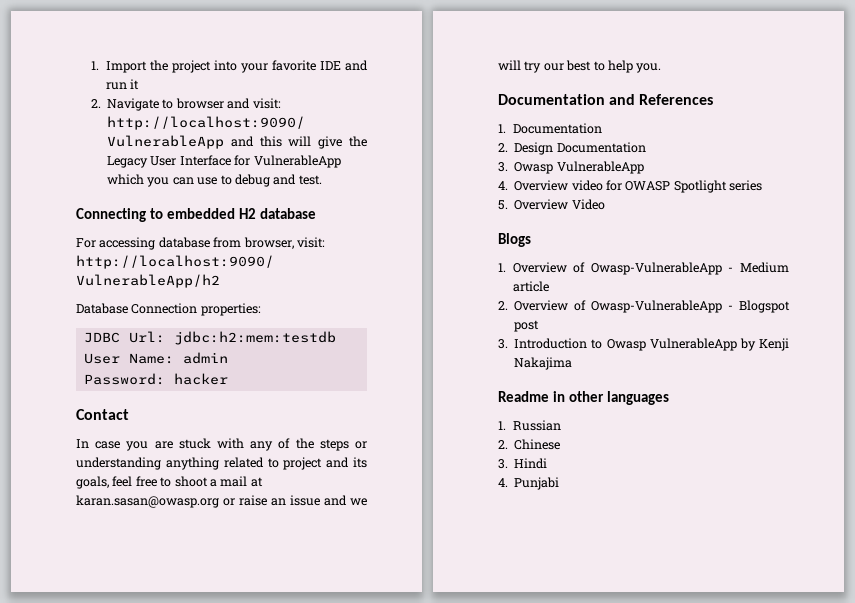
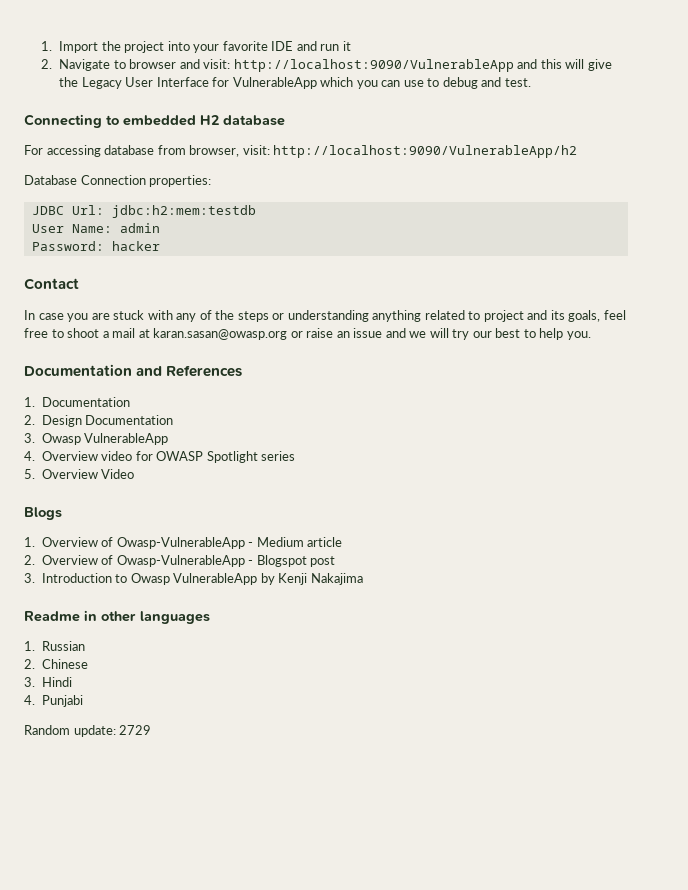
+ Random update: 2729

